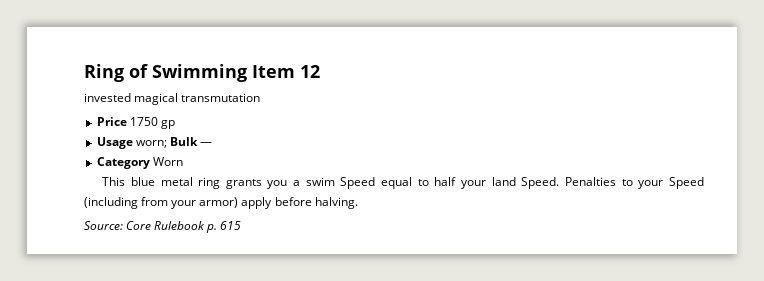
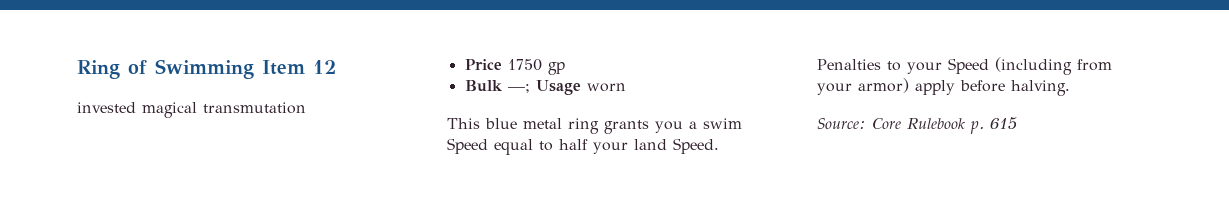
- Usage worn; Bulk —
- Category Worn
+ Bulk —; Usage worn

